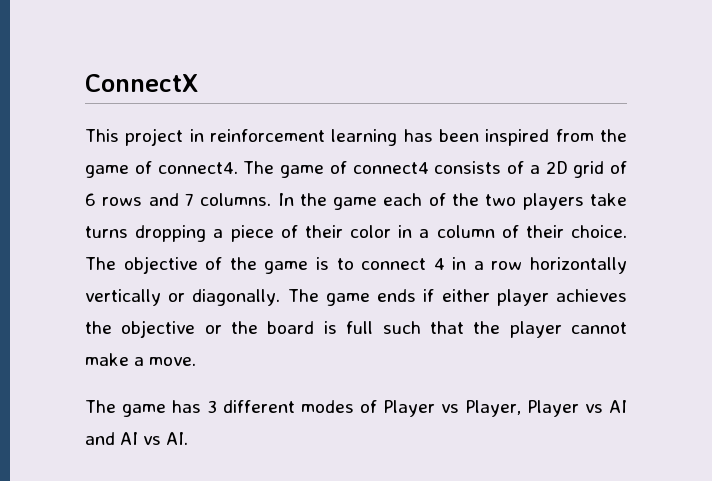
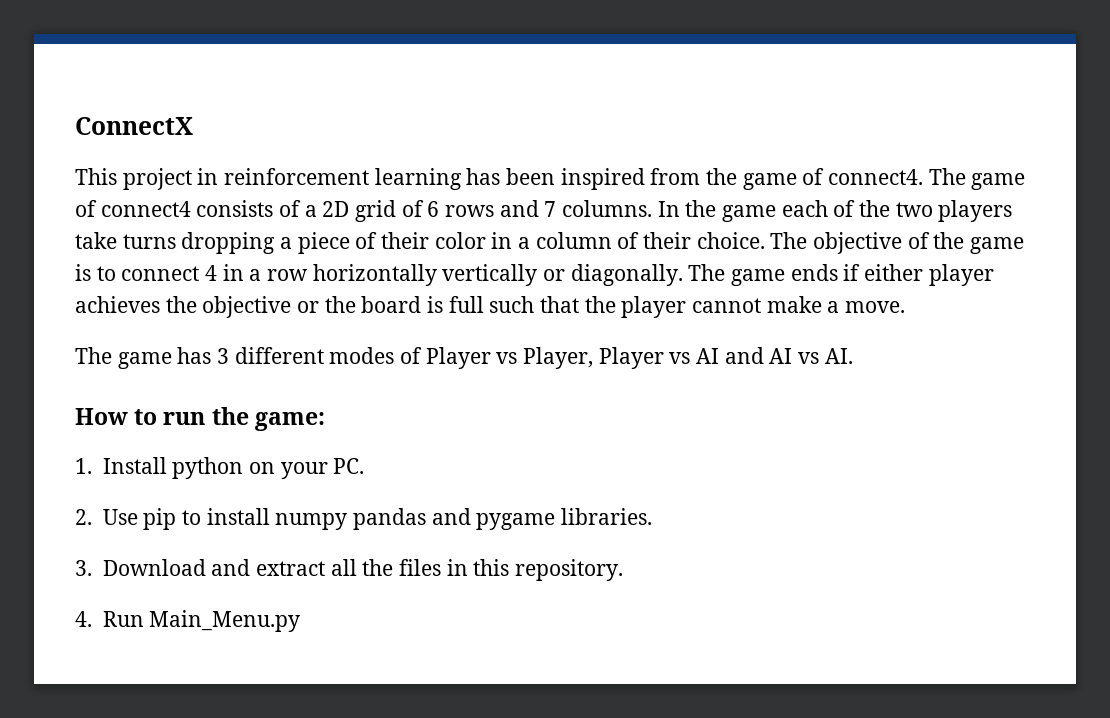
+ How to run the game:
+ 1. Install python on your PC.
+ 2. Use pip to install numpy pandas and pygame libraries.
+ 3. Download and extract all the files in this repository.
+ 4. Run Main_Menu.py

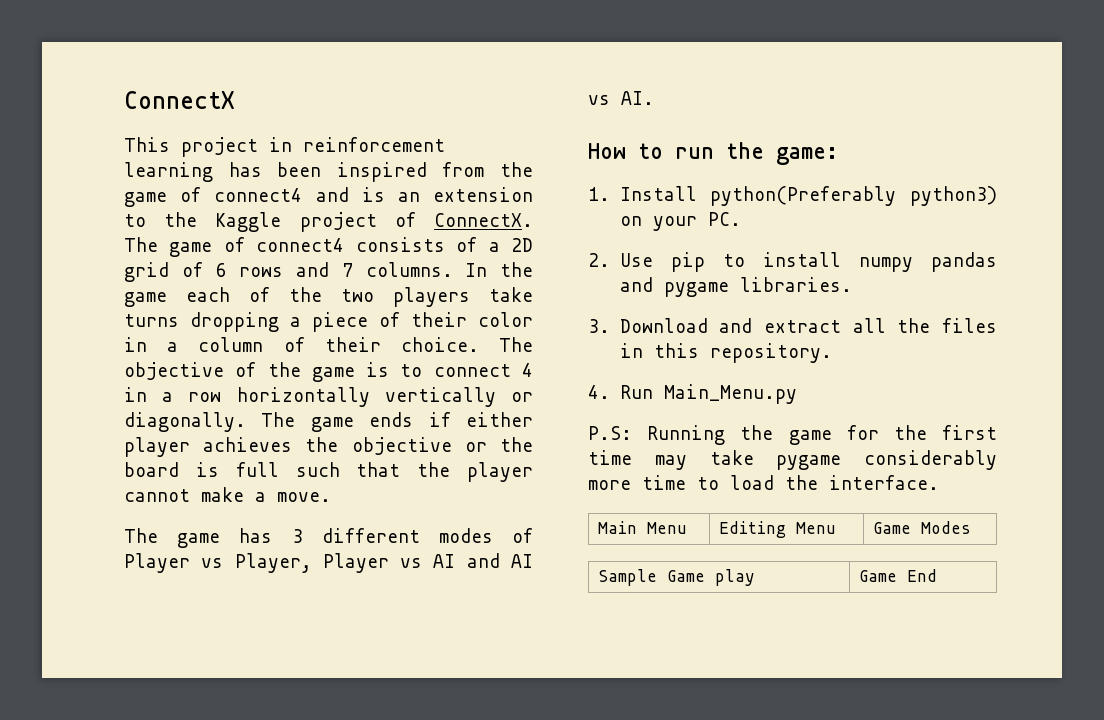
- This project in reinforcement learning has been inspired from the game of connect4.
+ This project in reinforcement learning has been inspired from the game of connect4 and is an extension to the Kaggle project of ConnectX.
- 1. Install python on your PC.
+ 1. Install python(Preferably python3) on your PC.
+ P.S: Running the game for the first time may take pygame considerably more time to load the interface.
+ Main Menu | Editing Menu | Game Modes
+ Sample Game play | Game End

